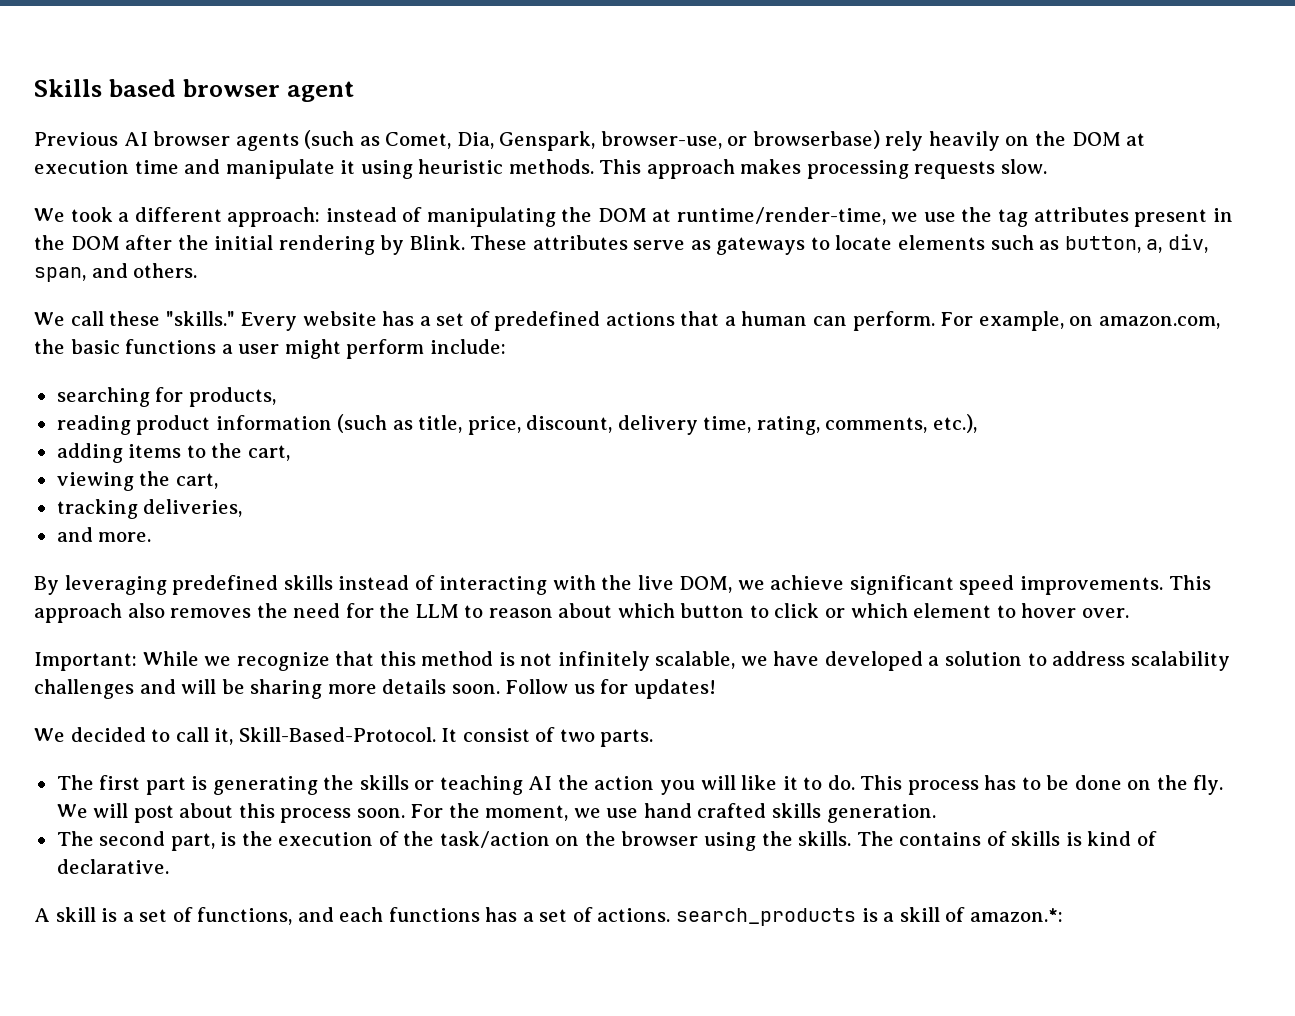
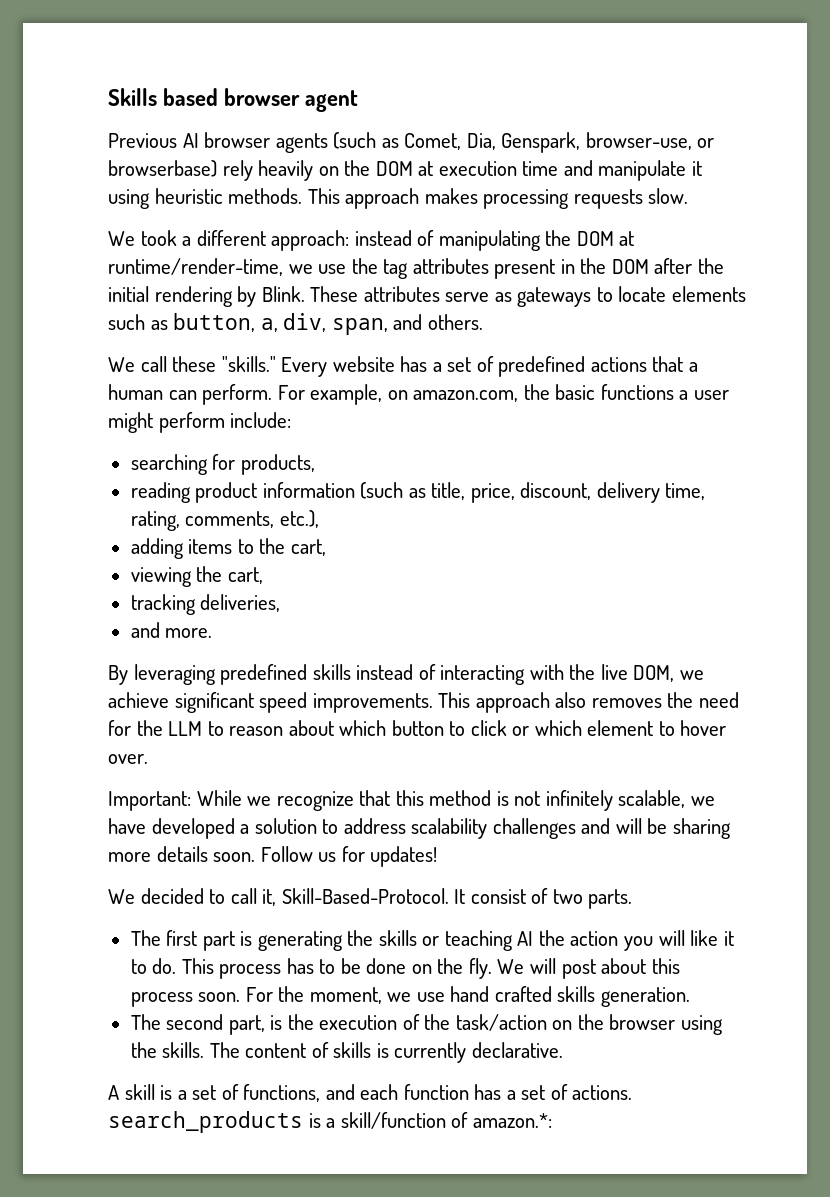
- The contains of skills is kind of declarative.
+ The content of skills is currently declarative.
- A skill is a set of functions, and each functions has a set of actions. search_products is a skill of amazon.*:
+ A skill is a set of functions, and each function has a set of actions. search_products is a skill/function of amazon.*:

